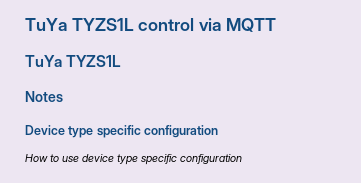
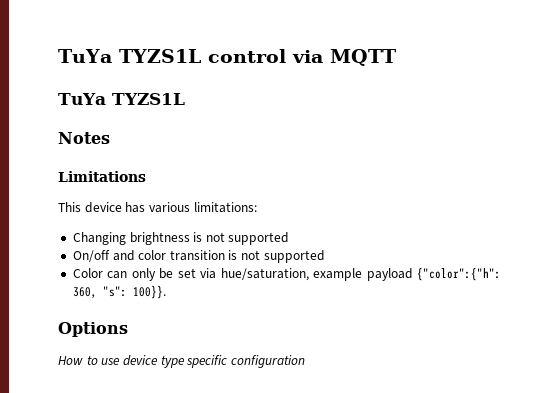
- Device type specific configuration
+ Limitations
+ This device has various limitations:
+ Changing brightness is not supported
+ On/off and color transition is not supported
+ Color can only be set via hue/saturation, example payload {"color":{"h": 360, "s": 100}}.
+ Options

